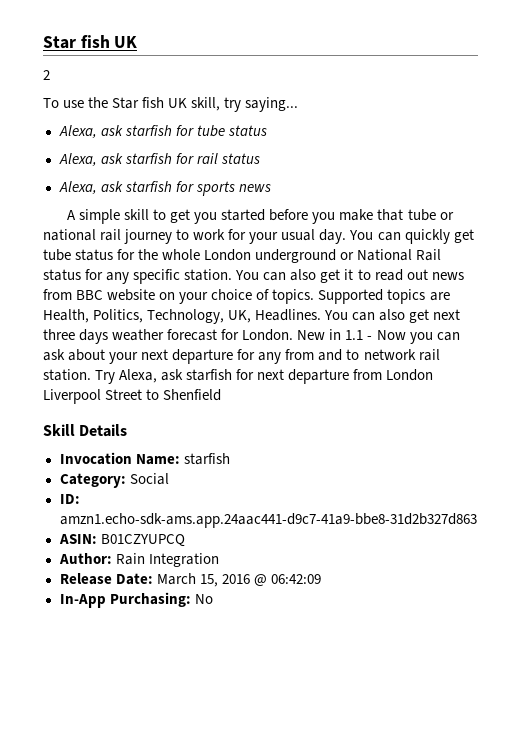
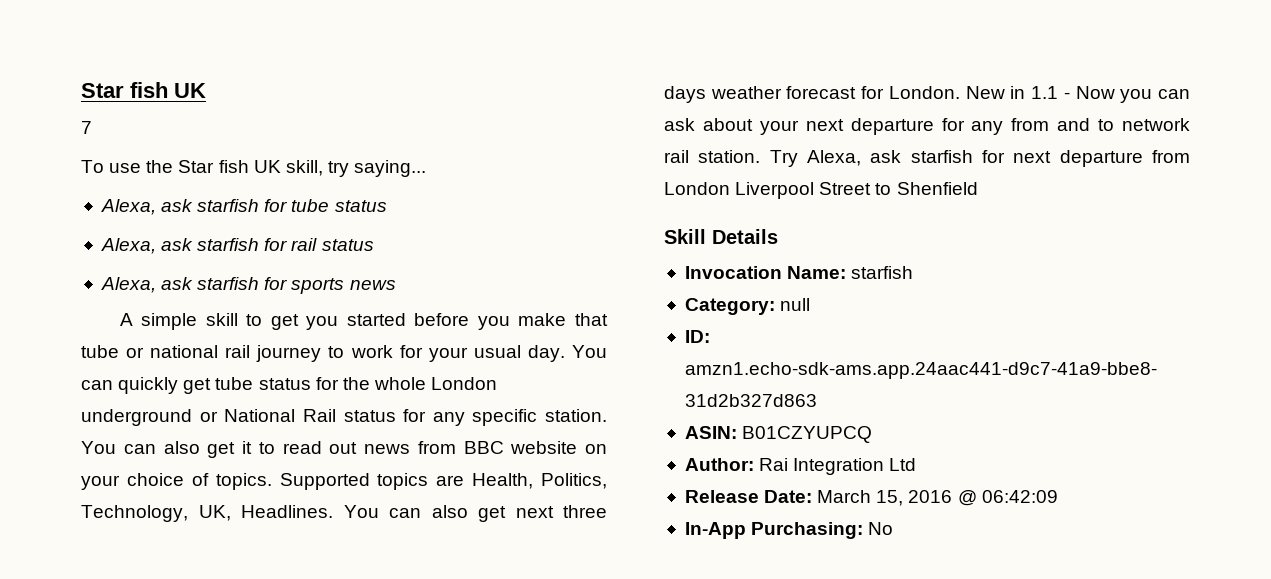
- 2
+ 7
- Category: Social
+ Category: null
- Author: Rain Integration
+ Author: Rai Integration Ltd

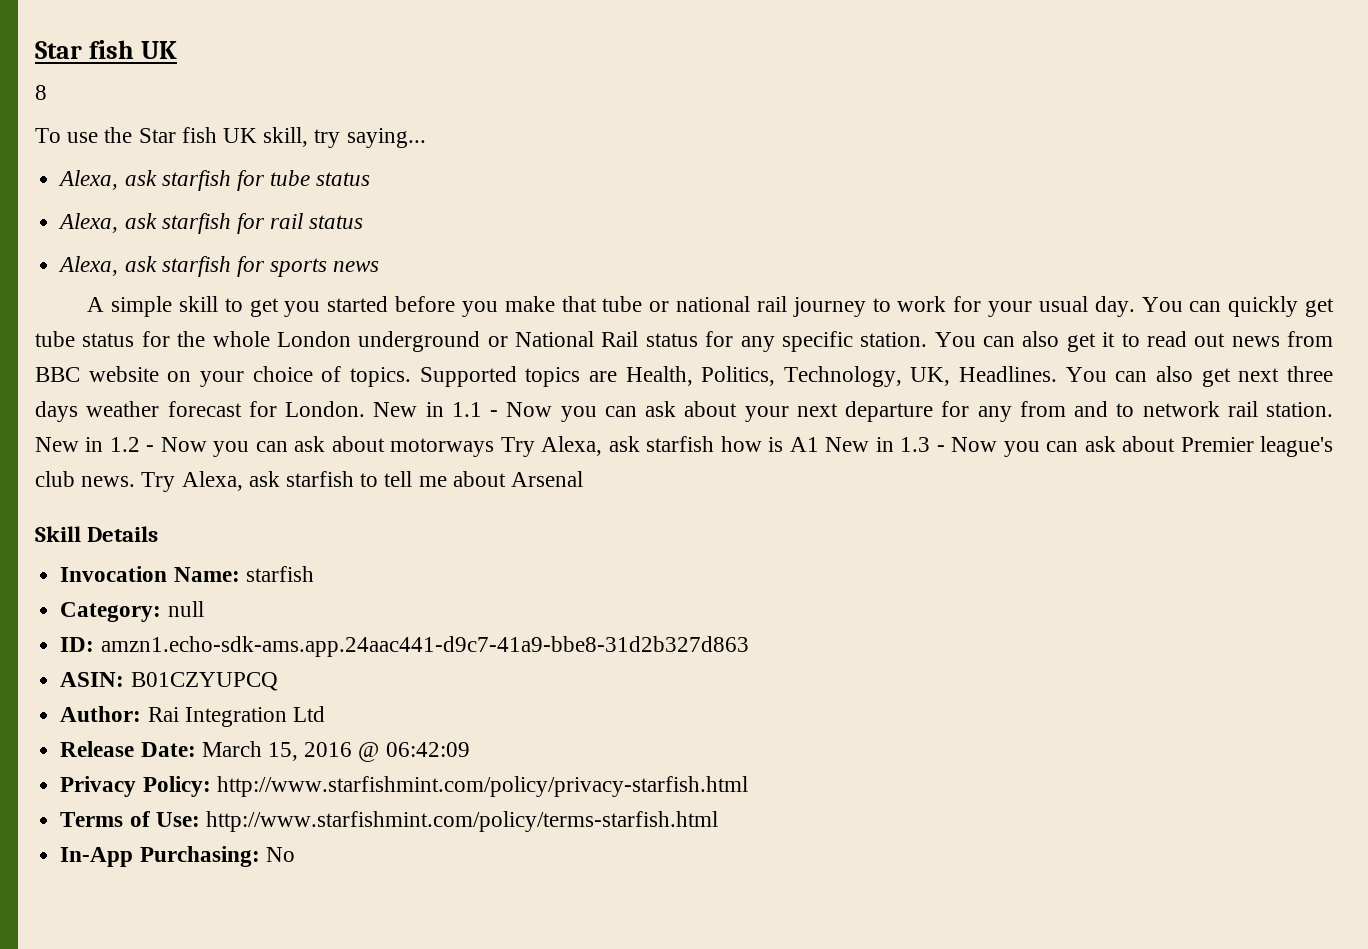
- 7
+ 8
- Try Alexa, ask starfish for next departure from London Liverpool Street to Shenfield
+ New in 1.2 - Now you can ask about motorways Try Alexa, ask starfish how is A1 New in 1.3 - Now you can ask about Premier league's club news. Try Alexa, ask starfish to tell me about Arsenal
+ Privacy Policy: http://www.starfishmint.com/policy/privacy-starfish.html
+ Terms of Use: http://www.starfishmint.com/policy/terms-starfish.html

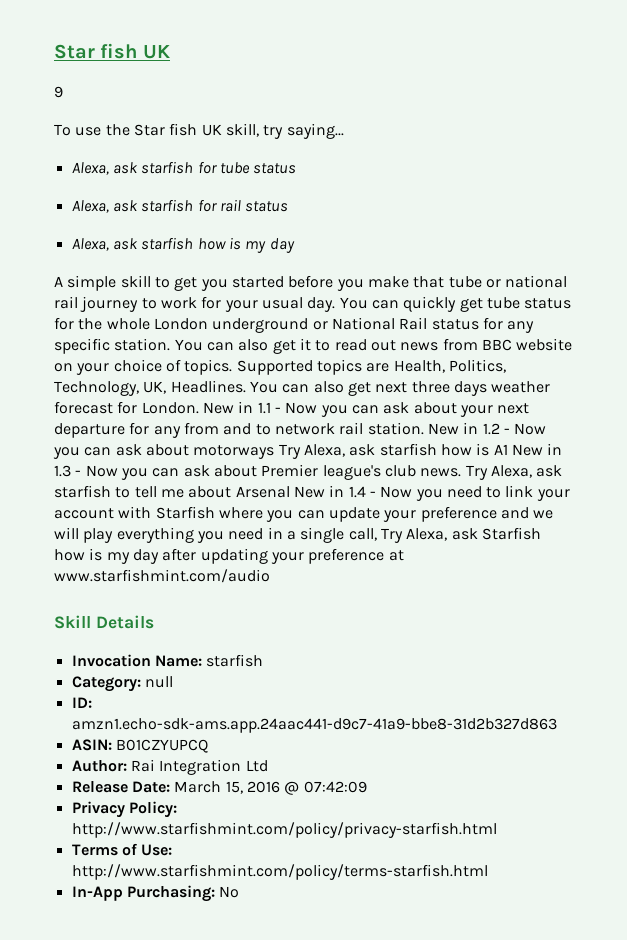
- 8
+ 9
- Alexa, ask starfish for sports news
+ Alexa, ask starfish how is my day
- Try Alexa, ask starfish to tell me about Arsenal
+ Try Alexa, ask starfish to tell me about Arsenal New in 1.4 - Now you need to link your account with Starfish where you can update your preference and we will play everything you need in a single call, Try Alexa, ask Starfish how is my day after updating your preference at www.starfishmint.com/audio
- Release Date: March 15, 2016 @ 06:42:09
+ Release Date: March 15, 2016 @ 07:42:09

